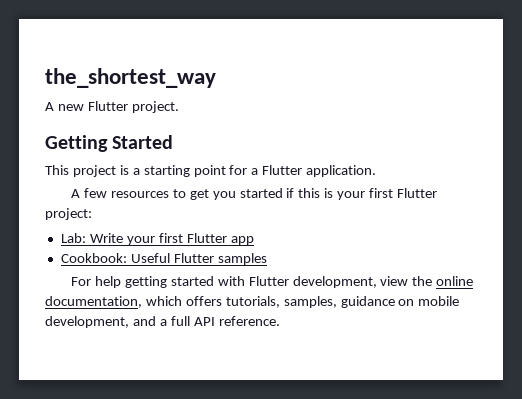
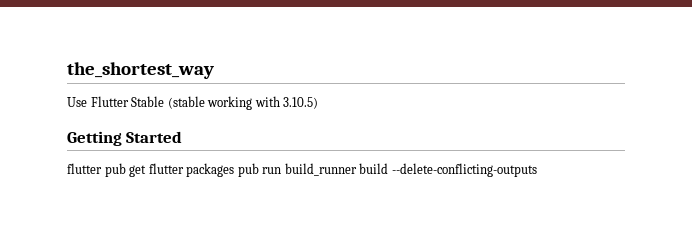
- A new Flutter project.
+ Use Flutter Stable (stable working with 3.10.5)
  Getting Started
- This project is a starting point for a Flutter application.
- A few resources to get you started if this is your first Flutter project:
- Lab: Write your first Flutter app
- Cookbook: Useful Flutter samples
- For help getting started with Flutter development, view the online documentation, which offers tutorials, samples, guidance on mobile development, and a full API reference.
+ flutter pub get flutter packages pub run build_runner build --delete-conflicting-outputs

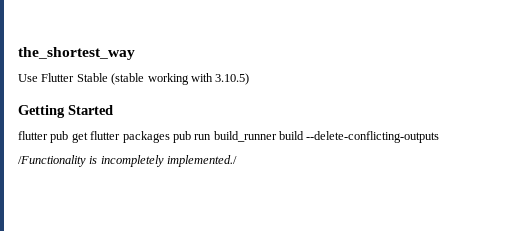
+ /Functionality is incompletely implemented./

